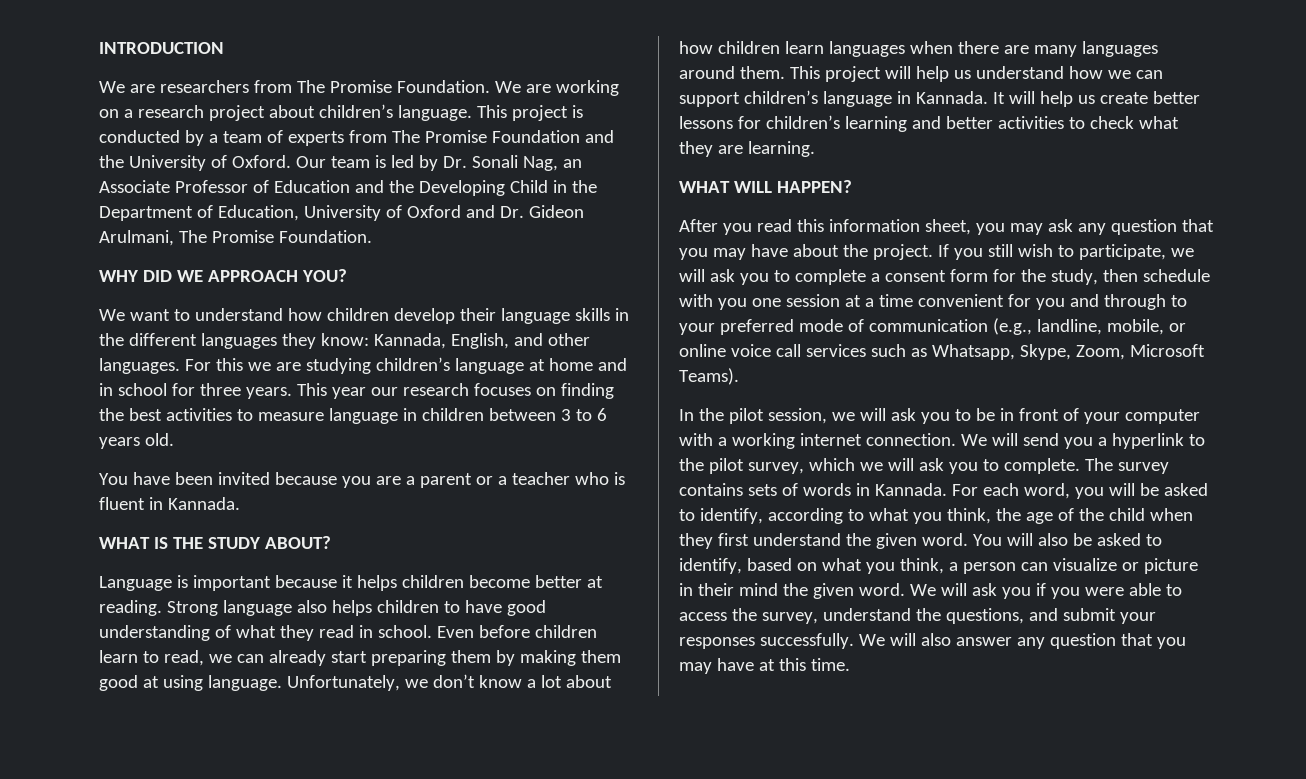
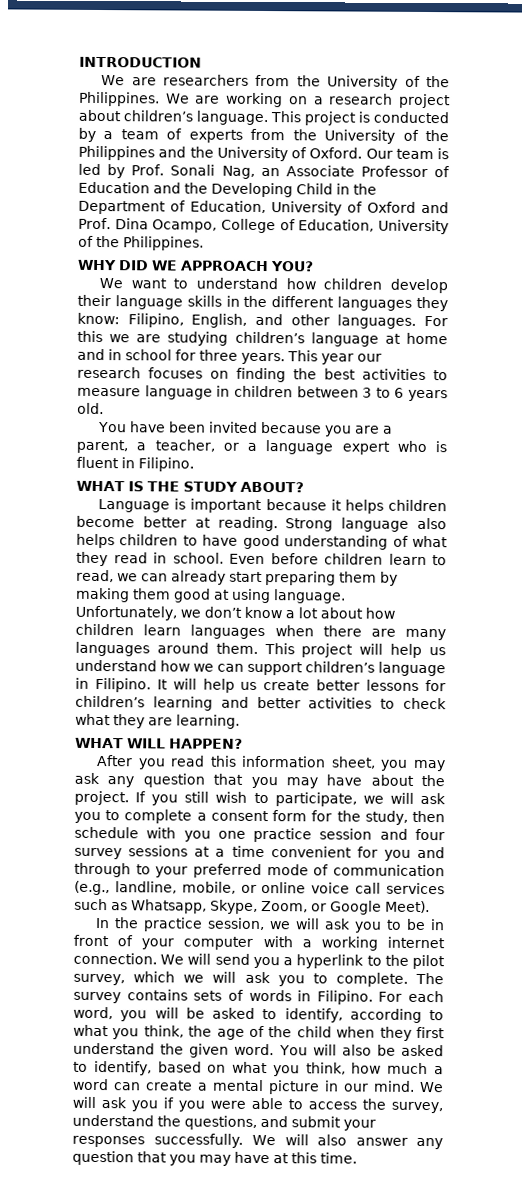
- We are researchers from The Promise Foundation.
+ We are researchers from the University of the Philippines.
- This project is conducted by a team of experts from The Promise Foundation and the University of Oxford.
+ This project is conducted by a team of experts from the University of the Philippines and the University of Oxford.
- Our team is led by Dr. Sonali Nag, an Associate Professor of Education and the Developing Child in the Department of Education, University of Oxford and Dr. Gideon Arulmani, The Promise Foundation.
+ Our team is led by Prof. Sonali Nag, an Associate Professor of Education and the Developing Child in the Department of Education, University of Oxford and Prof. Dina Ocampo, College of Education, University of the Philippines.
- We want to understand how children develop their language skills in the different languages they know: Kannada, English, and other languages.
+ We want to understand how children develop their language skills in the different languages they know: Filipino, English, and other languages.
- You have been invited because you are a parent or a teacher who is fluent in Kannada.
+ You have been invited because you are a parent, a teacher, or a language expert who is fluent in Filipino.
- This project will help us understand how we can support children’s language in Kannada.
+ This project will help us understand how we can support children’s language in Filipino.
- If you still wish to participate, we will ask you to complete a consent form for the study, then schedule with you one session at a time convenient for you and through to your preferred mode of communication (e.g., landline, mobile, or online voice call services such as Whatsapp, Skype, Zoom, Microsoft Teams).
+ If you still wish to participate, we will ask you to complete a consent form for the study, then schedule with you one practice session and four survey sessions at a time convenient for you and through to your preferred mode of communication (e.g., landline, mobile, or online voice call services such as Whatsapp, Skype, Zoom, or Google Meet).
- In the pilot session, we will ask you to be in front of your computer with a working internet connection.
+ In the practice session, we will ask you to be in front of your computer with a working internet connection.
- The survey contains sets of words in Kannada.
+ The survey contains sets of words in Filipino.
- You will also be asked to identify, based on what you think, a person can visualize or picture in their mind the given word.
+ You will also be asked to identify, based on what you think, how much a word can create a mental picture in our mind.

